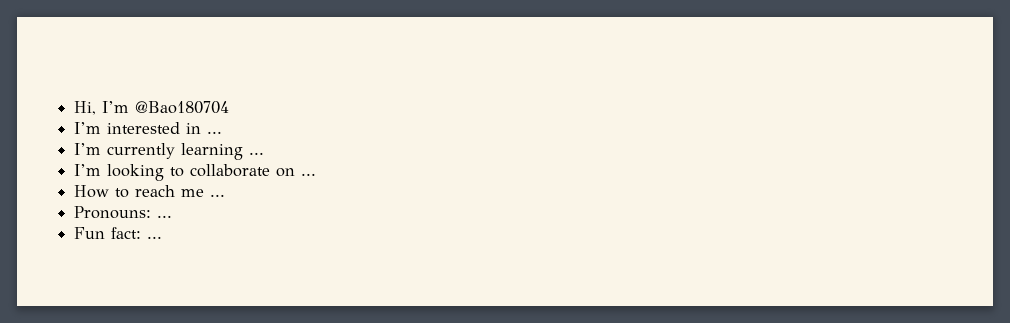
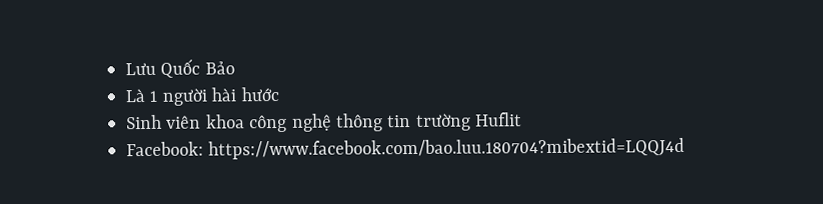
- Hi, I’m @Bao180704
- I’m interested in ...
- I’m currently learning ...
- I’m looking to collaborate on ...
- How to reach me ...
- Pronouns: ...
- Fun fact: ...
+ Lưu Quốc Bảo
+ Là 1 người hài hước
+ Sinh viên khoa công nghệ thông tin trường Huflit
+ Facebook: https://www.facebook.com/bao.luu.180704?mibextid=LQQJ4d

